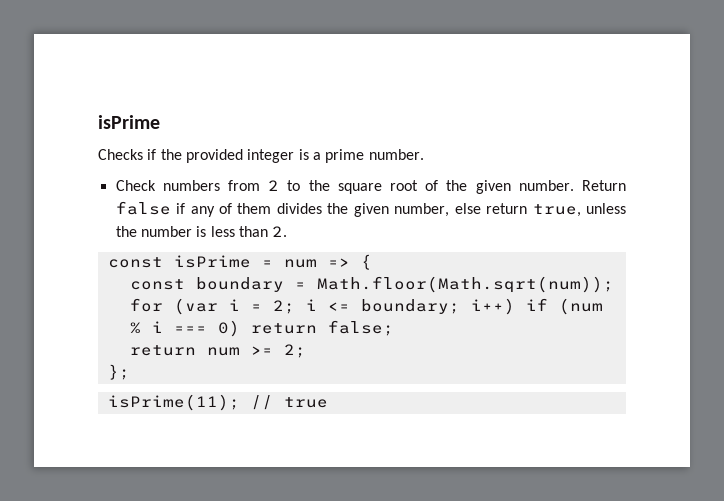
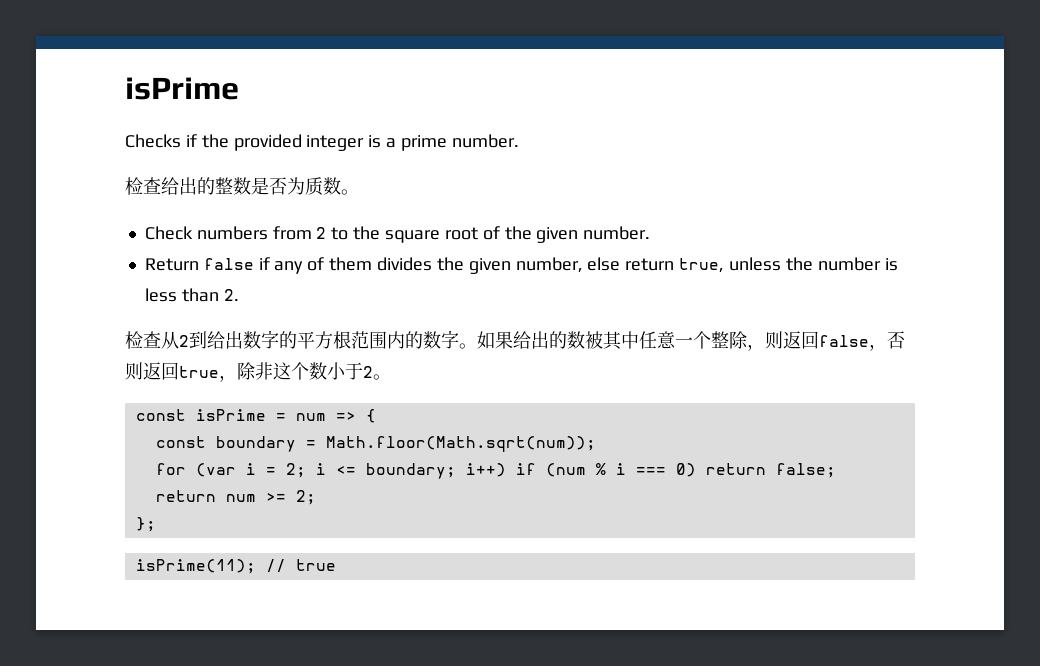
+ 检查给出的整数是否为质数。
- Check numbers from 2 to the square root of the given number. Return false if any of them divides the given number, else return true, unless the number is less than 2.
+ Check numbers from 2 to the square root of the given number.
+ Return false if any of them divides the given number, else return true, unless the number is less than 2.
+ 检查从2到给出数字的平方根范围内的数字。如果给出的数被其中任意一个整除，则返回false，否则返回true，除非这个数小于2。

